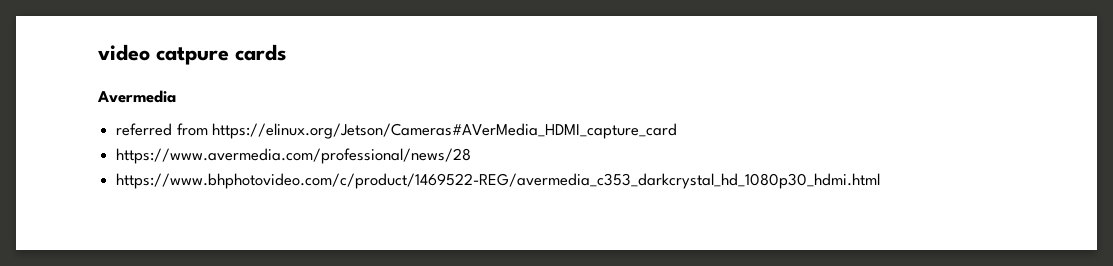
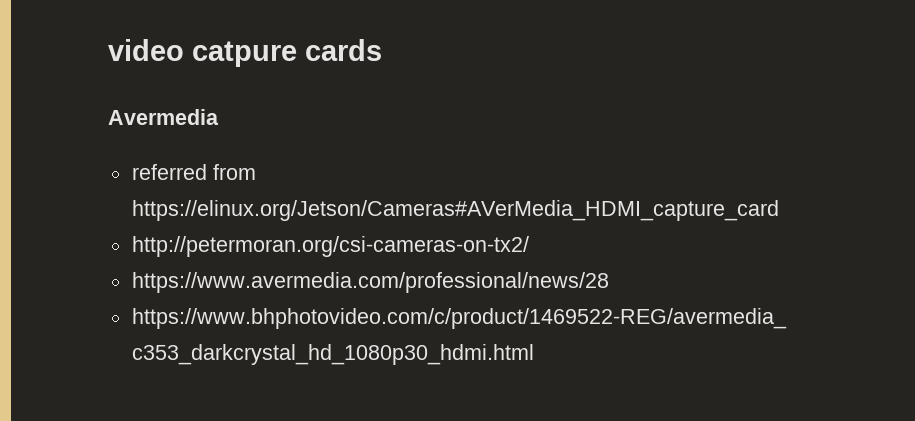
+ http://petermoran.org/csi-cameras-on-tx2/

